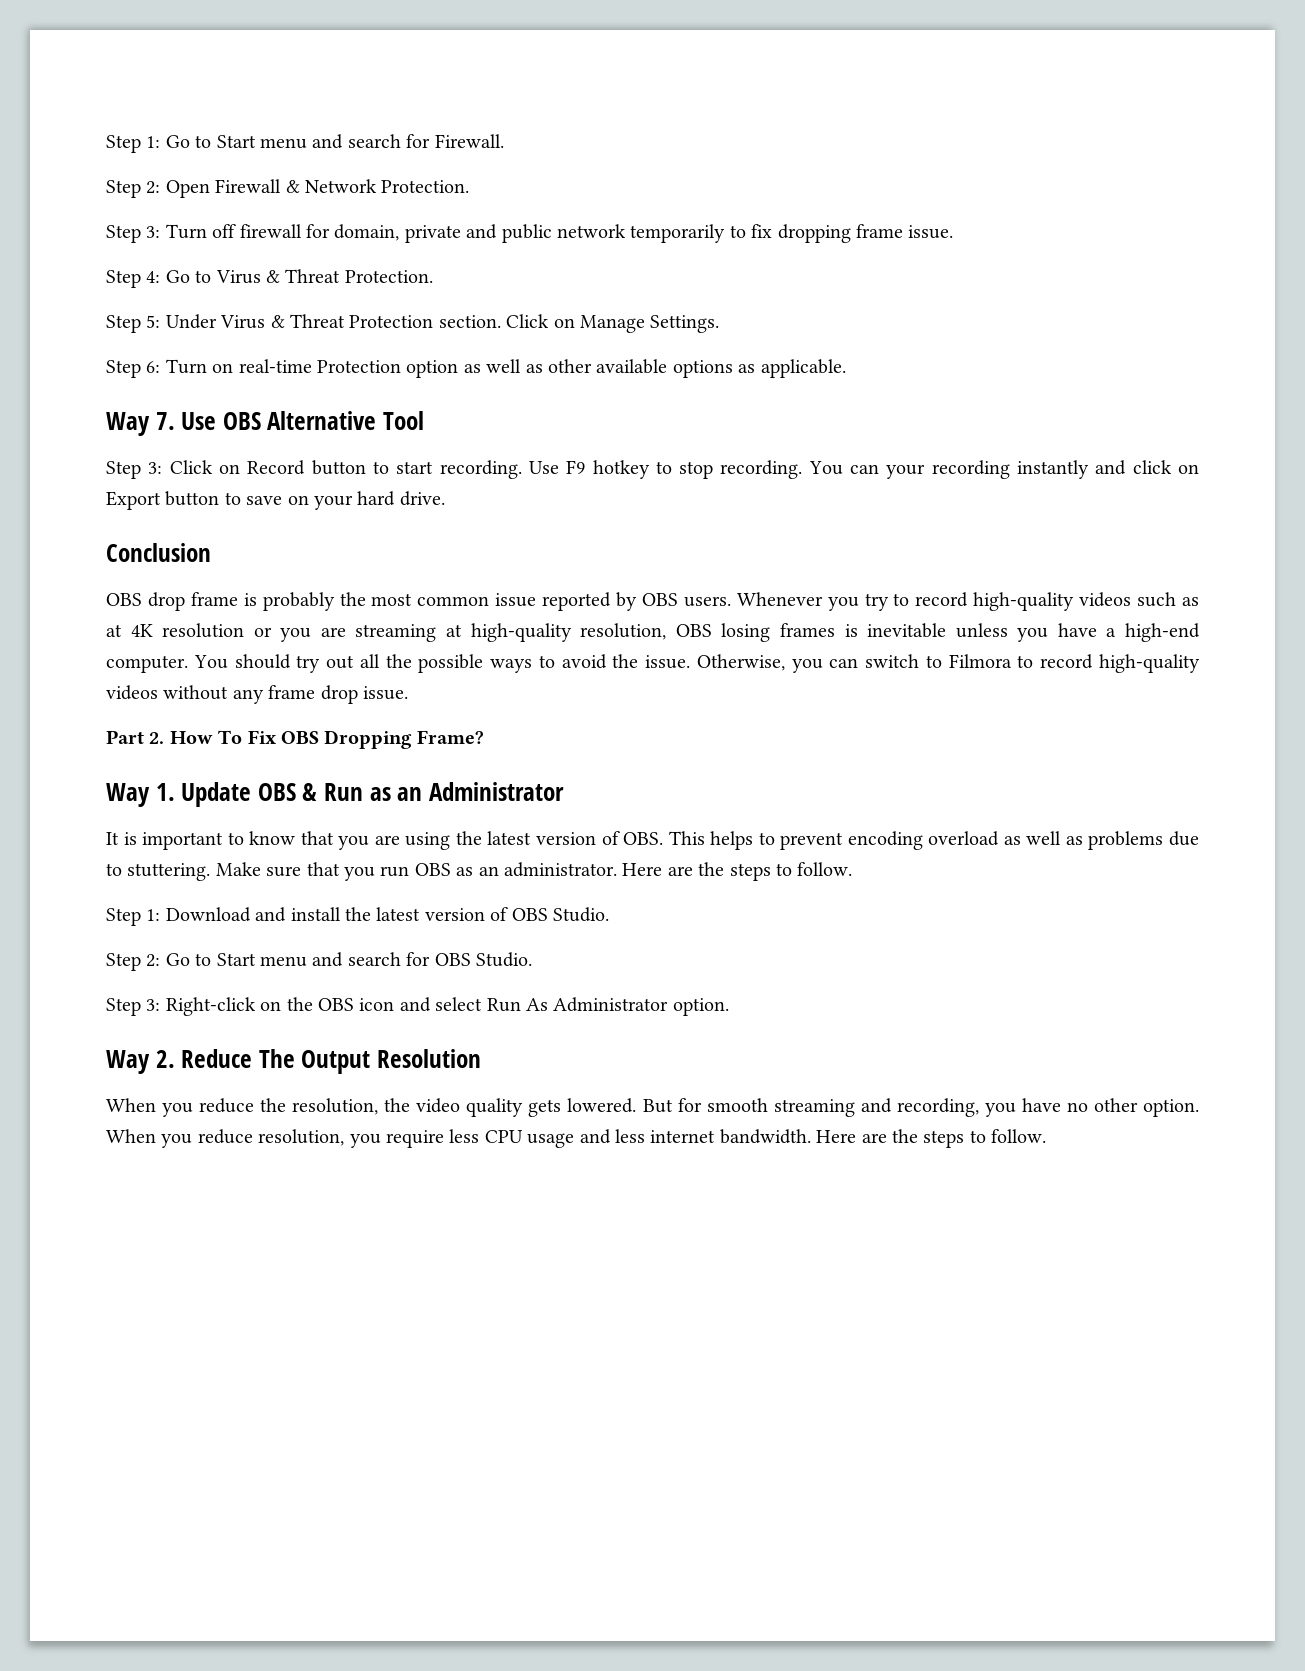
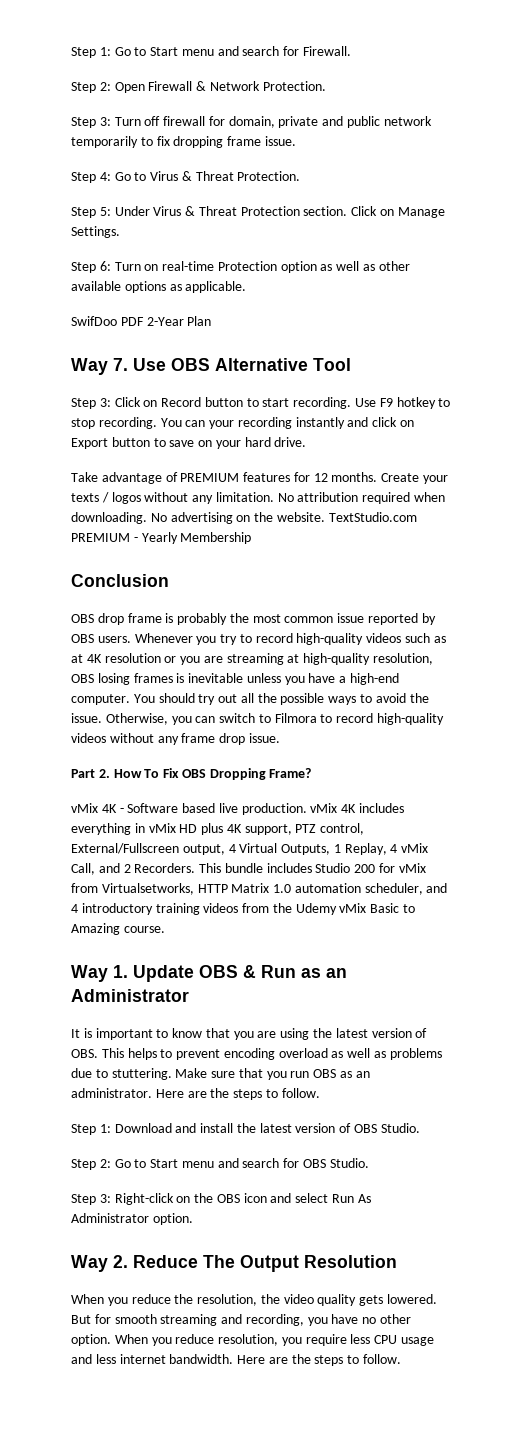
+ SwifDoo PDF 2-Year Plan
+ Take advantage of PREMIUM features for 12 months. Create your texts / logos without any limitation. No attribution required when downloading. No advertising on the website. TextStudio.com PREMIUM - Yearly Membership
+ vMix 4K - Software based live production. vMix 4K includes everything in vMix HD plus 4K support, PTZ control, External/Fullscreen output, 4 Virtual Outputs, 1 Replay, 4 vMix Call, and 2 Recorders. This bundle includes Studio 200 for vMix from Virtualsetworks, HTTP Matrix 1.0 automation scheduler, and 4 introductory training videos from the Udemy vMix Basic to Amazing course.

